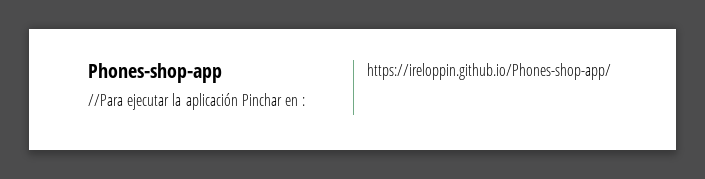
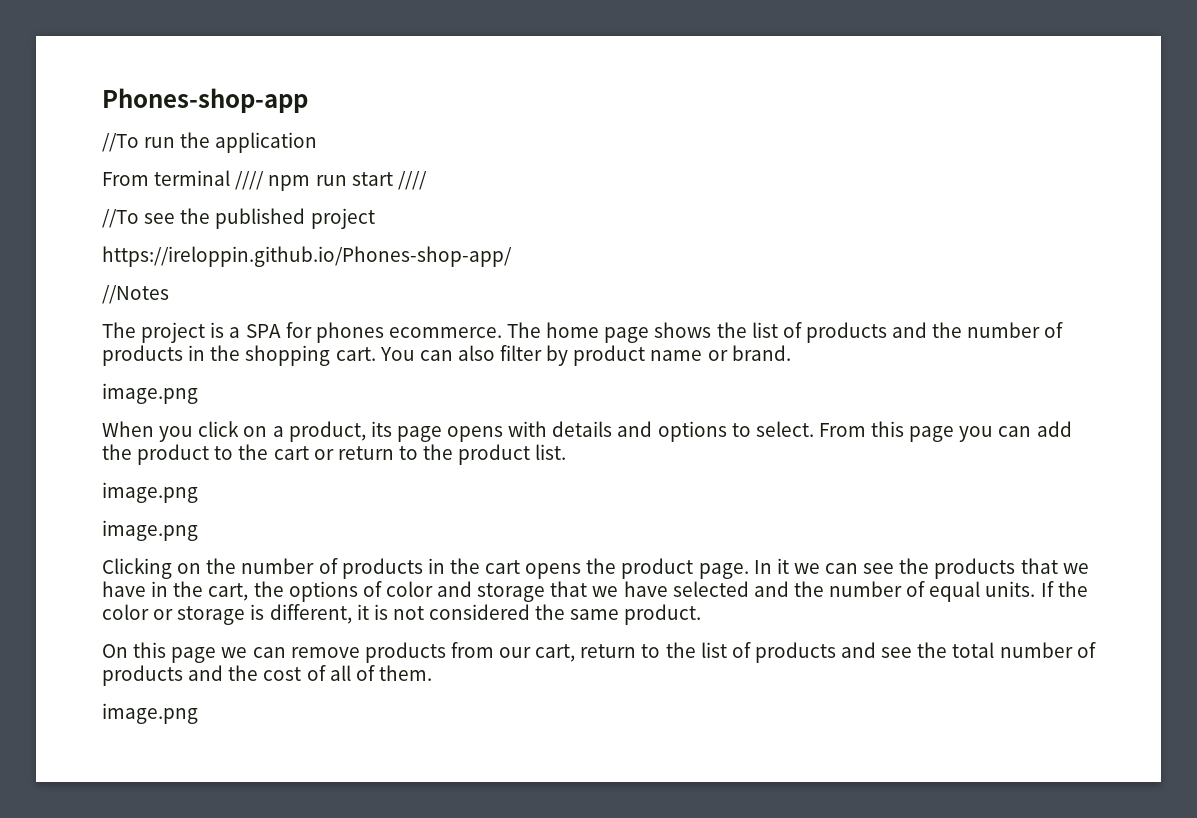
- //Para ejecutar la aplicación Pinchar en : https://ireloppin.github.io/Phones-shop-app/
+ //To run the application
+ From terminal //// npm run start ////
+ //To see the published project
+ https://ireloppin.github.io/Phones-shop-app/
+ //Notes
+ The project is a SPA for phones ecommerce. The home page shows the list of products and the number of products in the shopping cart. You can also filter by product name or brand.
+ image.png
+ When you click on a product, its page opens with details and options to select. From this page you can add the product to the cart or return to the product list.
+ image.png
+ image.png
+ Clicking on the number of products in the cart opens the product page. In it we can see the products that we have in the cart, the options of color and storage that we have selected and the number of equal units. If the color or storage is different, it is not considered the same product.
+ On this page we can remove products from our cart, return to the list of products and see the total number of products and the cost of all of them.
+ image.png

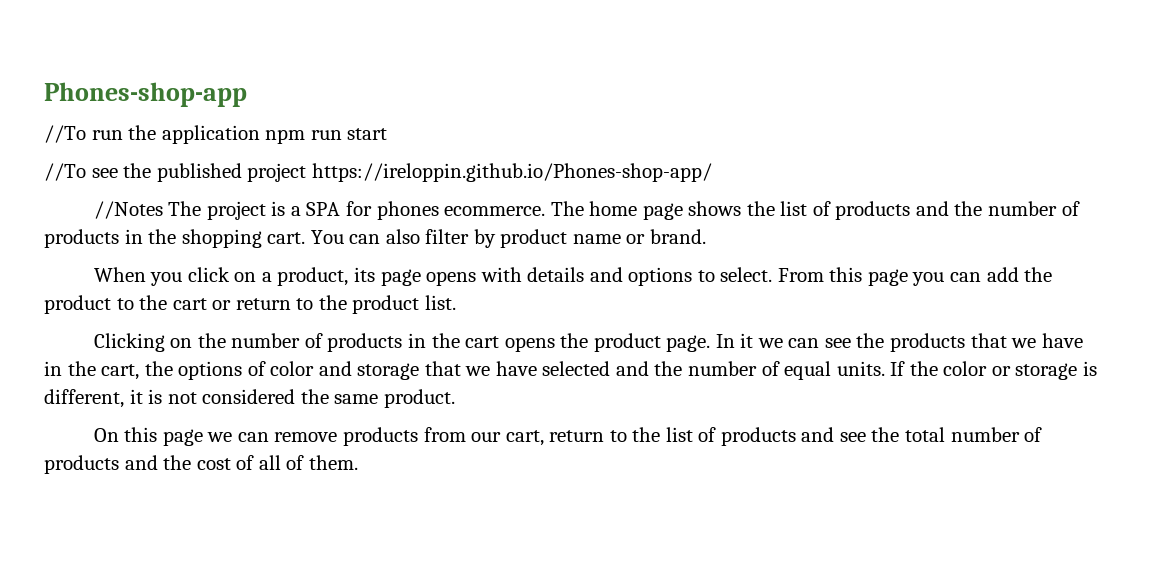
- //To run the application
- From terminal //// npm run start ////
+ //To run the application npm run start
- //To see the published project
- https://ireloppin.github.io/Phones-shop-app/
+ //To see the published project https://ireloppin.github.io/Phones-shop-app/
- //Notes
- The project is a SPA for phones ecommerce.
+ //Notes The project is a SPA for phones ecommerce.
  You can also filter by product name or brand.
- image.png
  From this page you can add the product to the cart or return to the product list.
- image.png
- image.png
  On this page we can remove products from our cart, return to the list of products and see the total number of products and the cost of all of them.
- image.png

